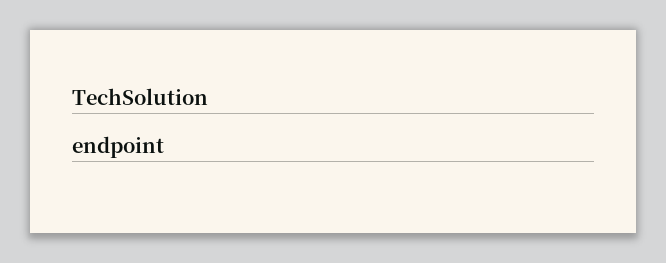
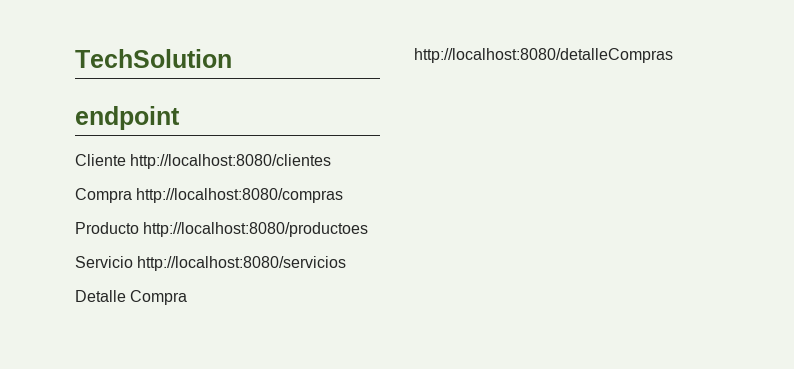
+ Cliente http://localhost:8080/clientes
+ Compra http://localhost:8080/compras
+ Producto http://localhost:8080/productoes
+ Servicio http://localhost:8080/servicios
+ Detalle Compra http://localhost:8080/detalleCompras

